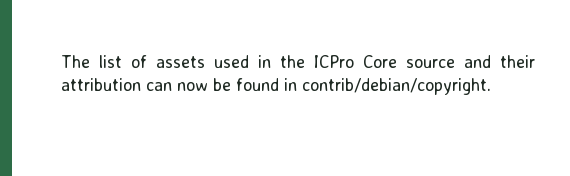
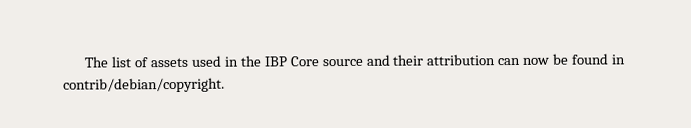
- The list of assets used in the ICPro Core source and their attribution can now be found in contrib/debian/copyright.
+ The list of assets used in the IBP Core source and their attribution can now be found in contrib/debian/copyright.

